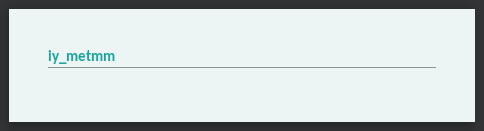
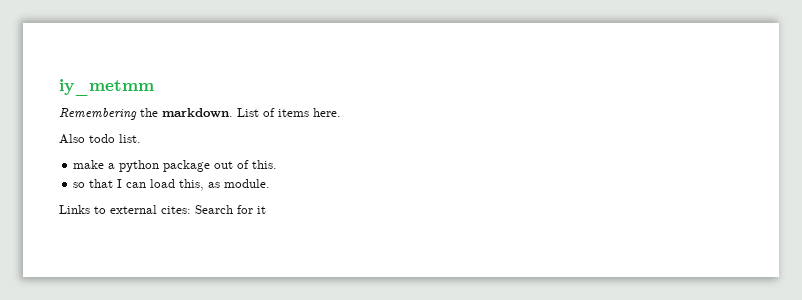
+ Remembering the markdown. List of items here.
+ Also todo list.
+ make a python package out of this.
+ so that I can load this, as module.
+ Links to external cites: Search for it

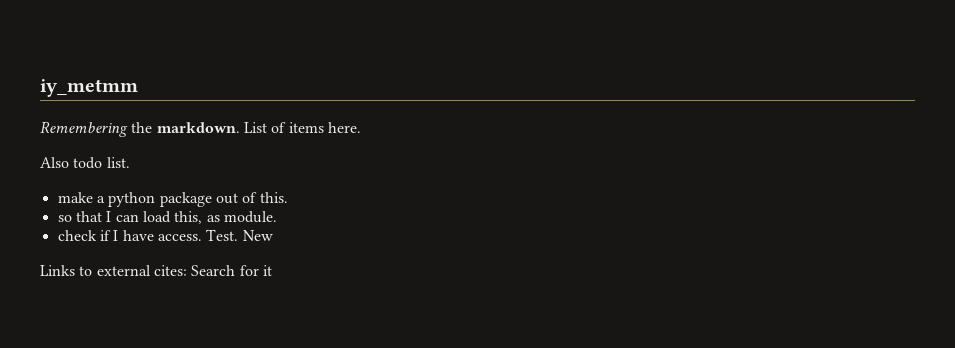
+ check if I have access. Test. New

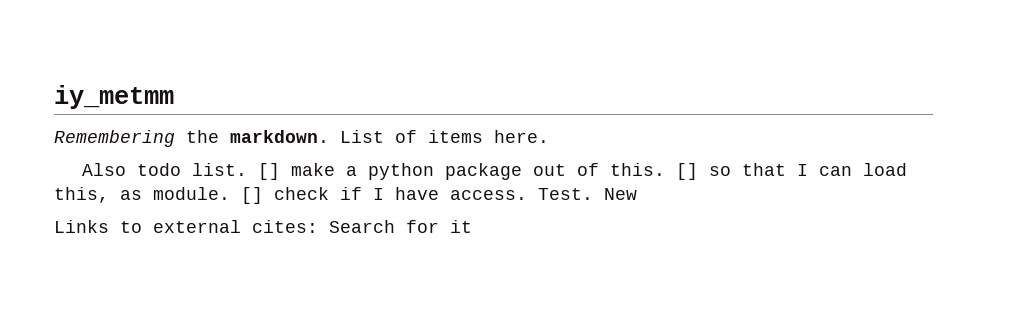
- Also todo list.
- make a python package out of this.
- so that I can load this, as module.
- check if I have access.
+ Also todo list. [] make a python package out of this. [] so that I can load this, as module. [] check if I have access.

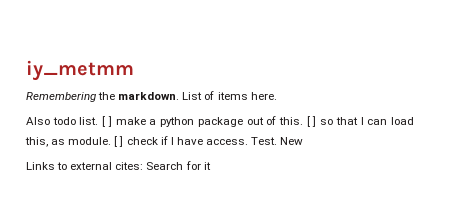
- [] make a python package out of this.
+ [ ] make a python package out of this.
- [] so that I can load this, as module.
+ [ ] so that I can load this, as module.
- [] check if I have access.
+ [ ] check if I have access.

